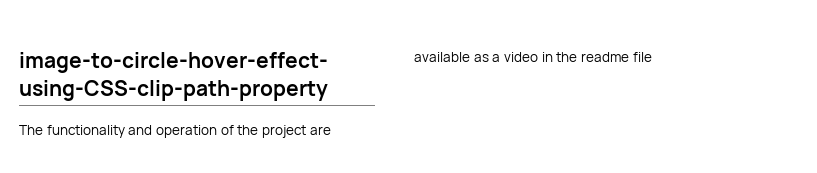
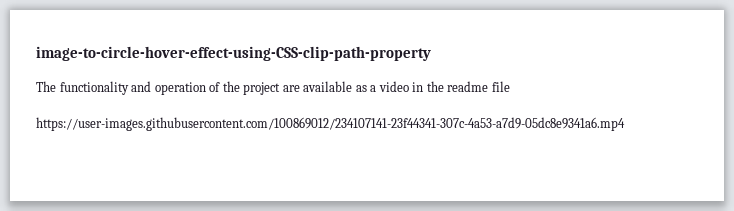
+ https://user-images.githubusercontent.com/100869012/234107141-23f44341-307c-4a53-a7d9-05dc8e9341a6.mp4

